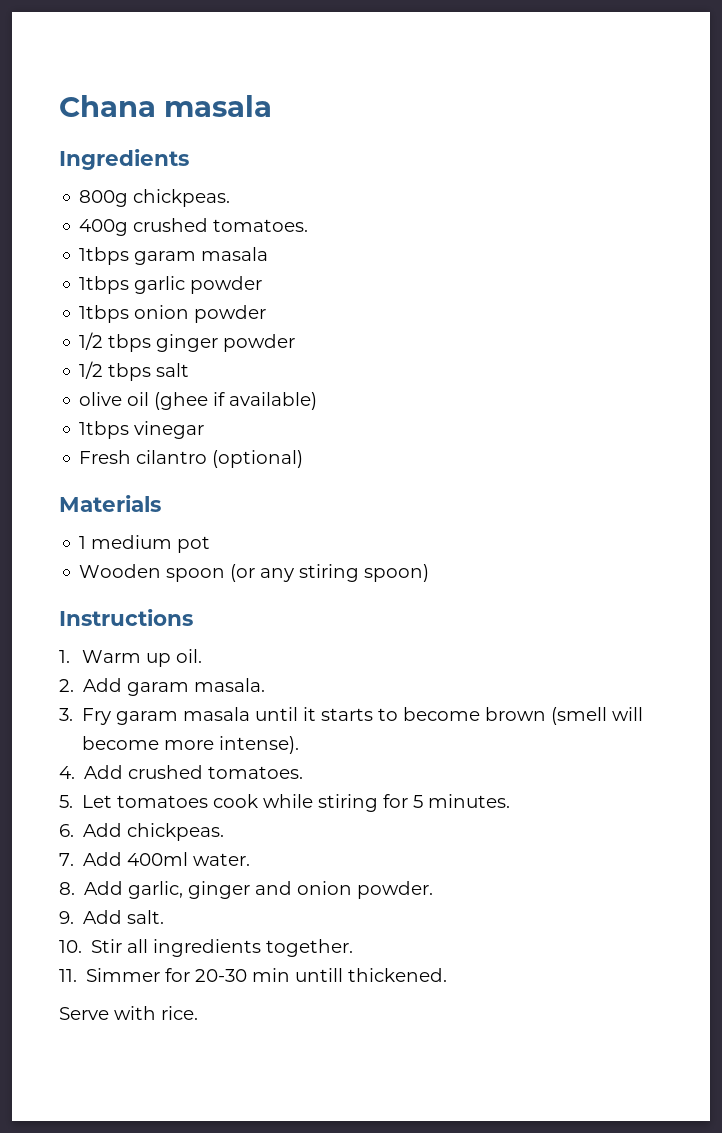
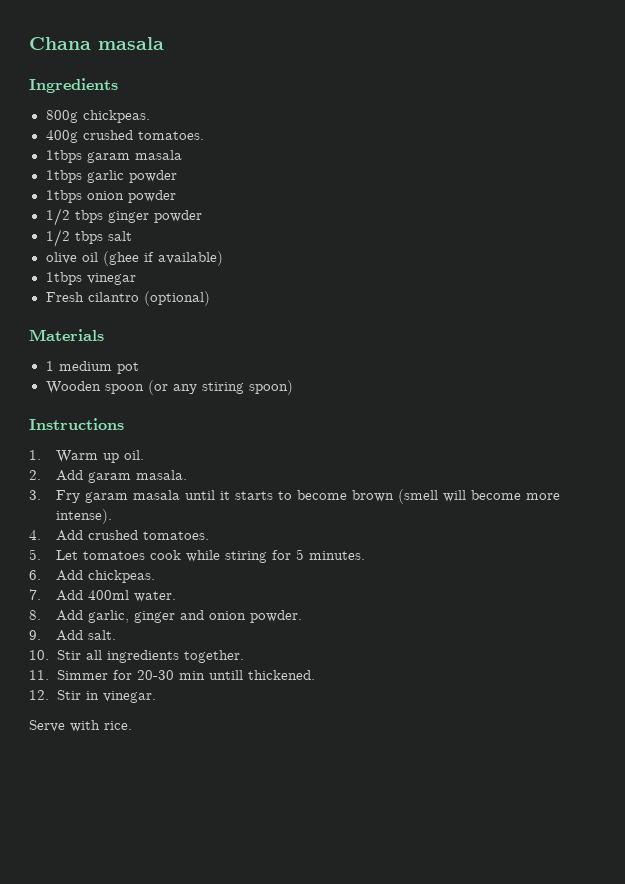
+ 12. Stir in vinegar.

